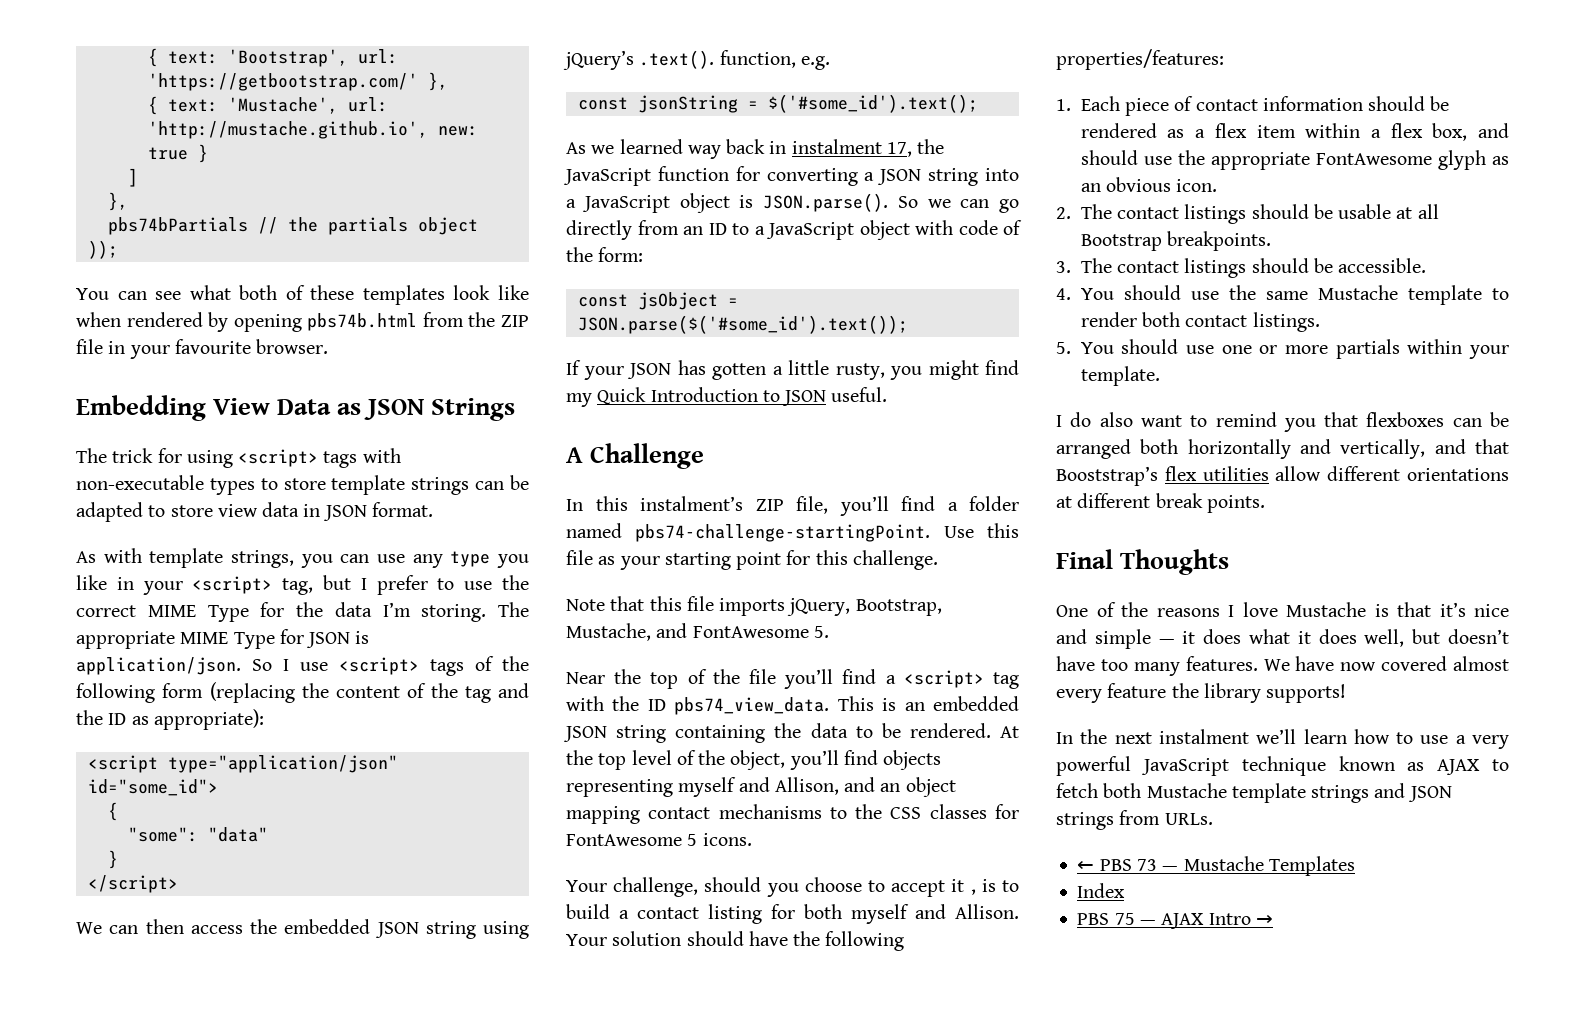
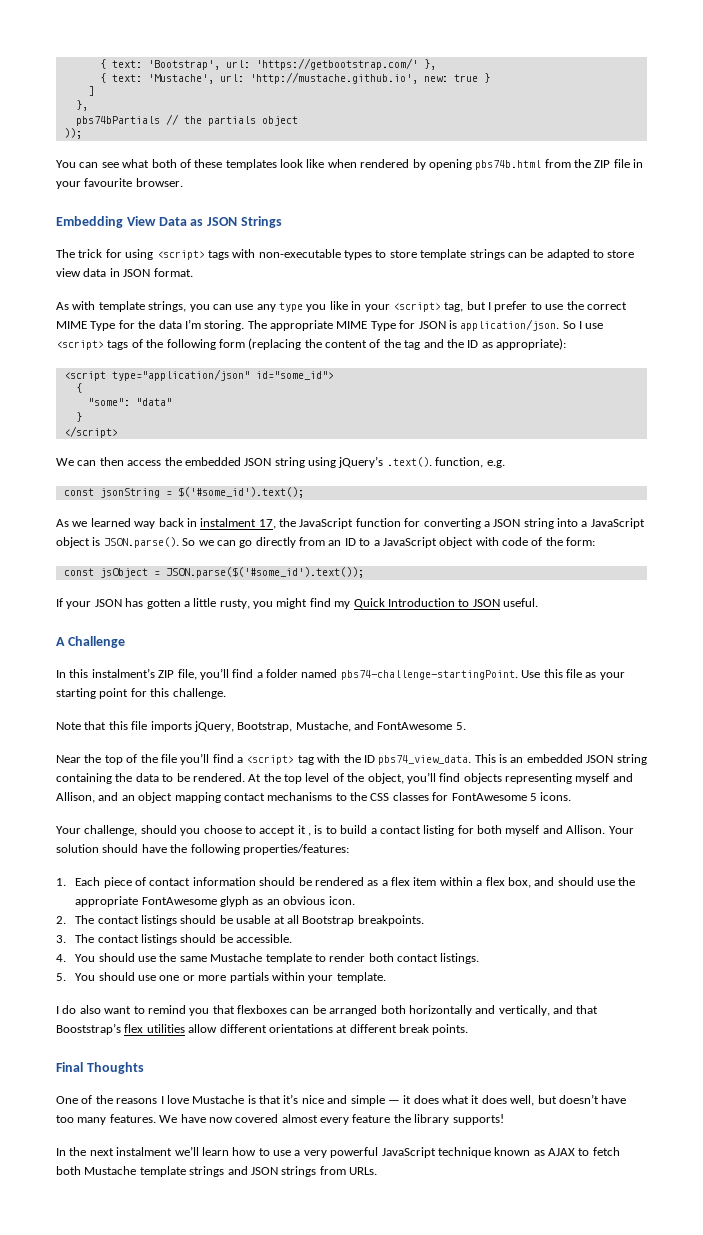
- ← PBS 73 — Mustache Templates
- Index
- PBS 75 — AJAX Intro →

